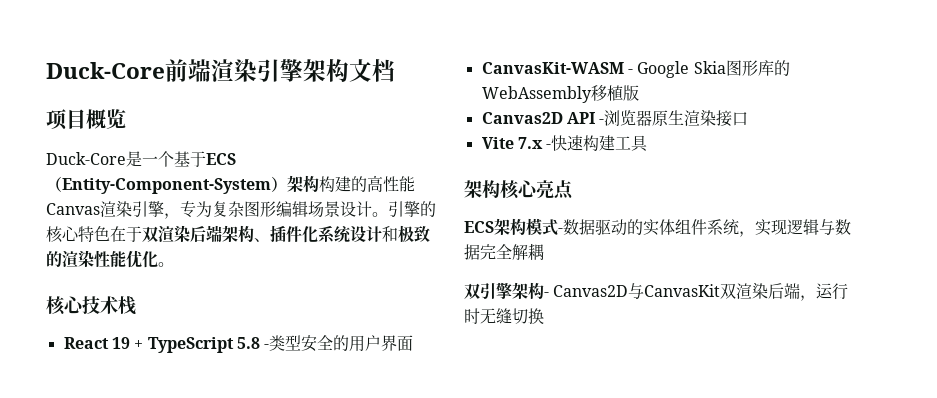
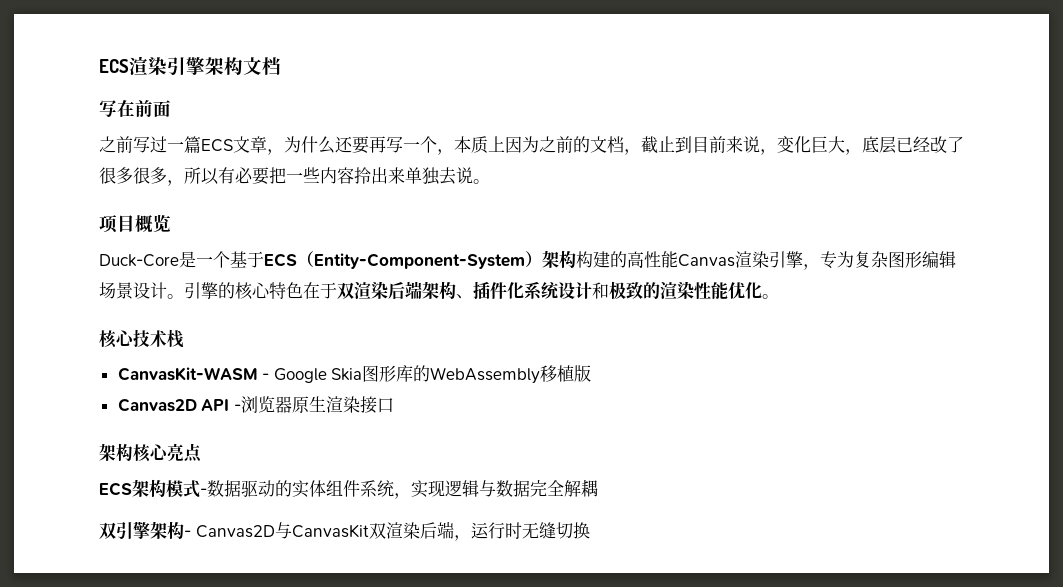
- Duck-Core前端渲染引擎架构文档
+ ECS渲染引擎架构文档
+ 写在前面
+ 之前写过一篇ECS文章，为什么还要再写一个，本质上因为之前的文档，截止到目前来说，变化巨大，底层已经改了很多很多，所以有必要把一些内容拎出来单独去说。
- React 19 + TypeScript 5.8 -类型安全的用户界面
- Vite 7.x -快速构建工具

